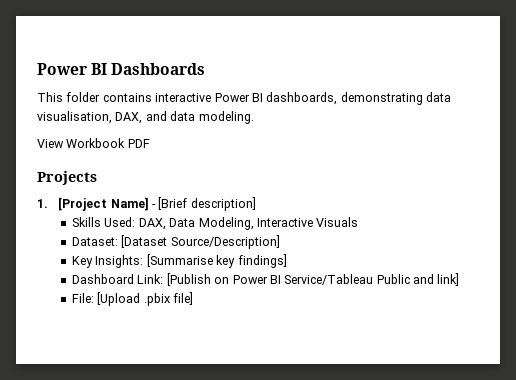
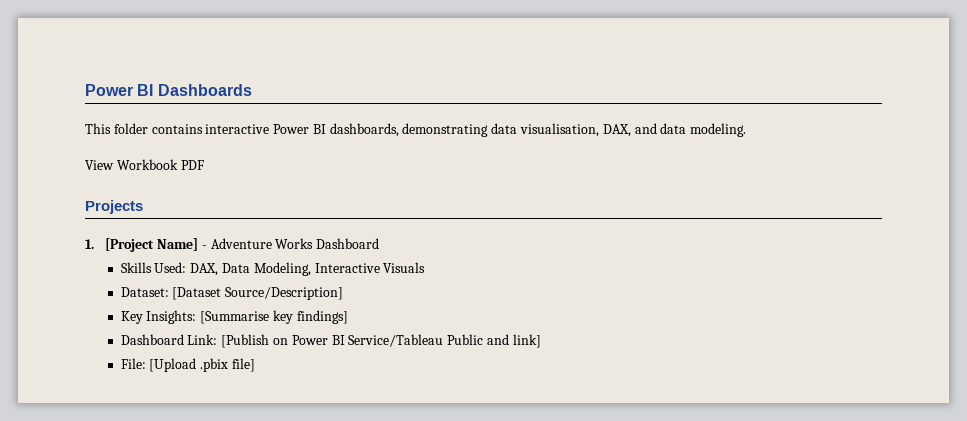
- 1. [Project Name] - [Brief description]
+ 1. [Project Name] - Adventure Works Dashboard

